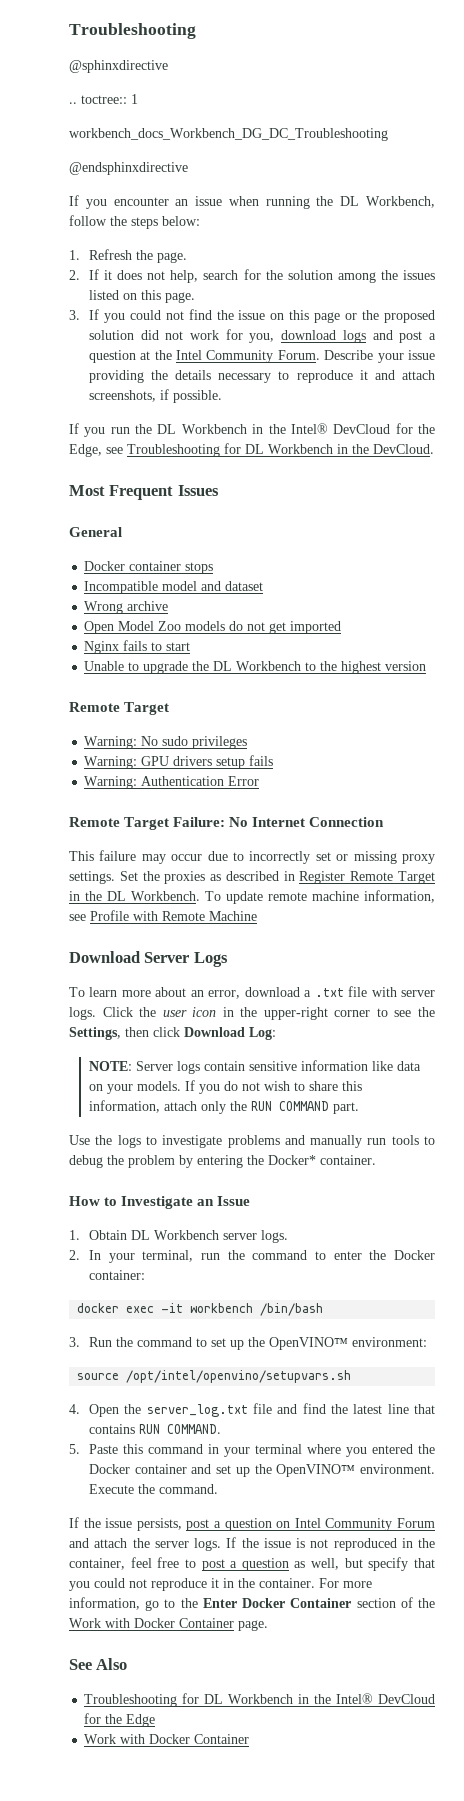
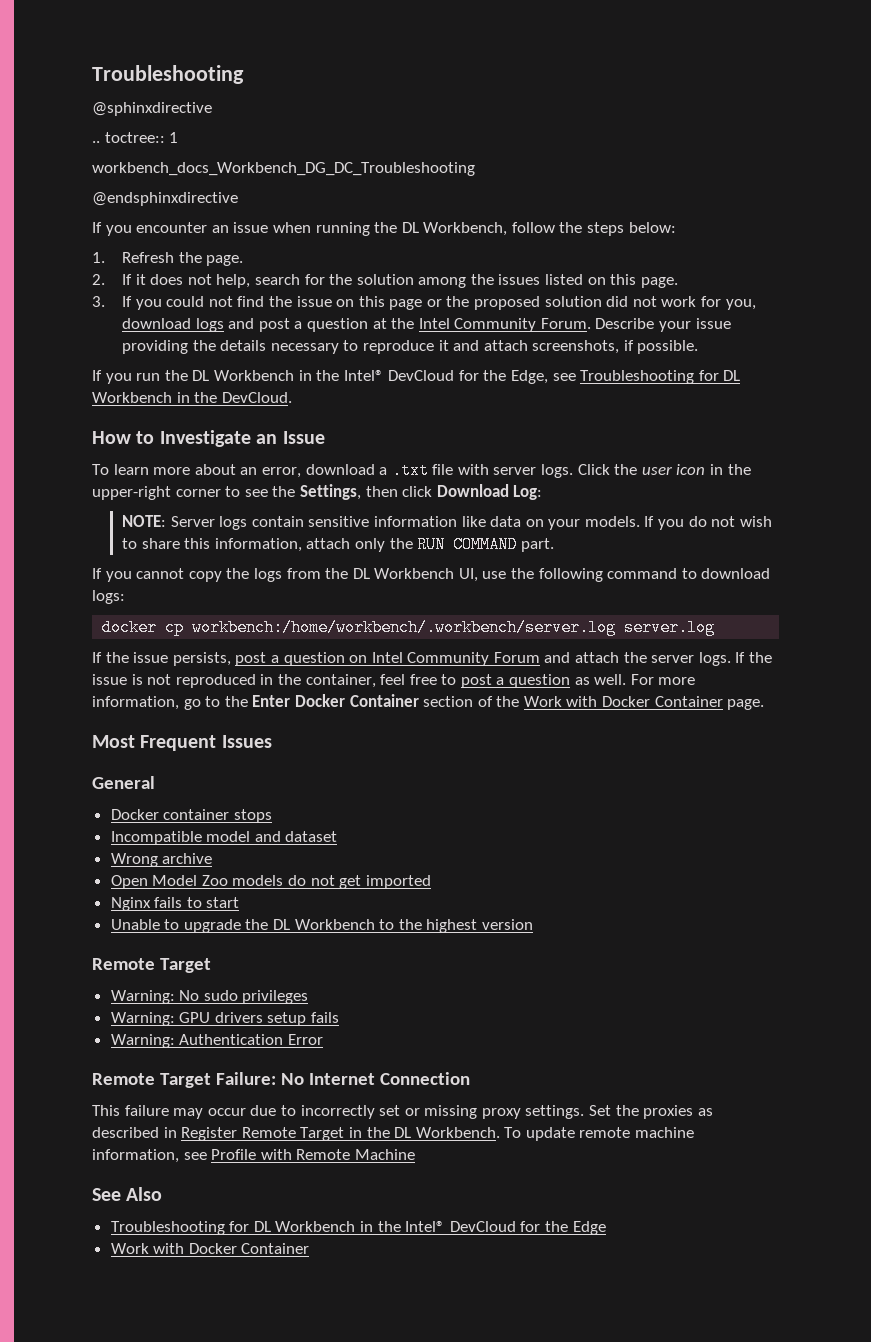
+ How to Investigate an Issue
+ To learn more about an error, download a .txt file with server logs. Click the user icon in the upper-right corner to see the Settings, then click Download Log:
+ NOTE: Server logs contain sensitive information like data on your models. If you do not wish to share this information, attach only the RUN COMMAND part.
+ If you cannot copy the logs from the DL Workbench UI, use the following command to download logs:
+ docker cp workbench:/home/workbench/.workbench/server.log server.log
+ If the issue persists, post a question on Intel Community Forum and attach the server logs. If the issue is not reproduced in the container, feel free to post a question as well. For more information, go to the Enter Docker Container section of the Work with Docker Container page.
- Download Server Logs
- To learn more about an error, download a .txt file with server logs. Click the user icon in the upper-right corner to see the Settings, then click Download Log:
- NOTE: Server logs contain sensitive information like data on your models. If you do not wish to share this information, attach only the RUN COMMAND part.
- Use the logs to investigate problems and manually run tools to debug the problem by entering the Docker* container.
- How to Investigate an Issue
- 1. Obtain DL Workbench server logs.
- 2. In your terminal, run the command to enter the Docker container:
- docker exec -it workbench /bin/bash
- 3. Run the command to set up the OpenVINO™ environment:
- source /opt/intel/openvino/setupvars.sh
- 4. Open the server_log.txt file and find the latest line that contains RUN COMMAND.
- 5. Paste this command in your terminal where you entered the Docker container and set up the OpenVINO™ environment. Execute the command.
- If the issue persists, post a question on Intel Community Forum and attach the server logs. If the issue is not reproduced in the container, feel free to post a question as well, but specify that you could not reproduce it in the container. For more information, go to the Enter Docker Container section of the Work with Docker Container page.

